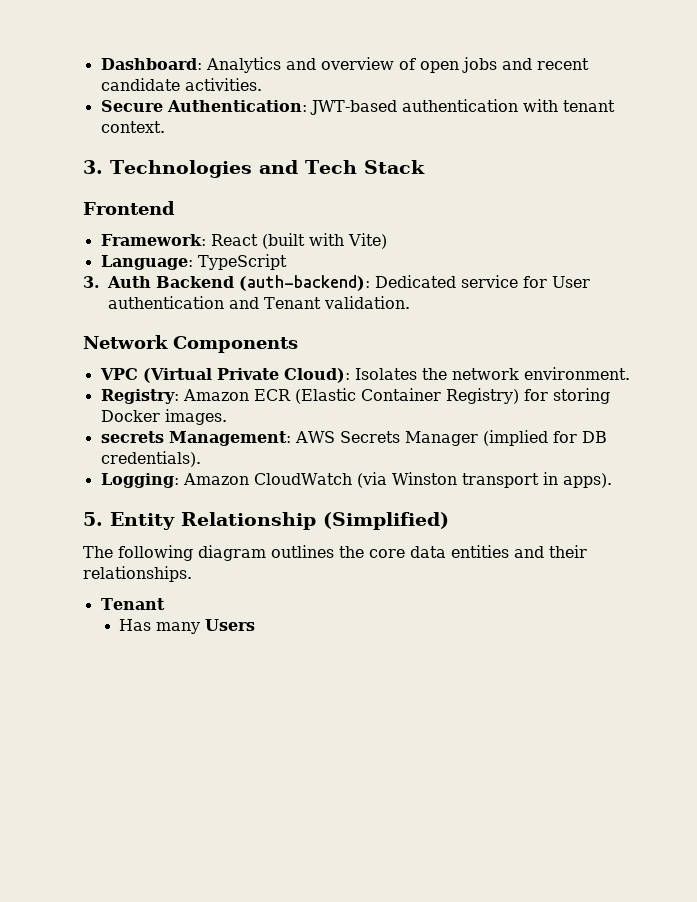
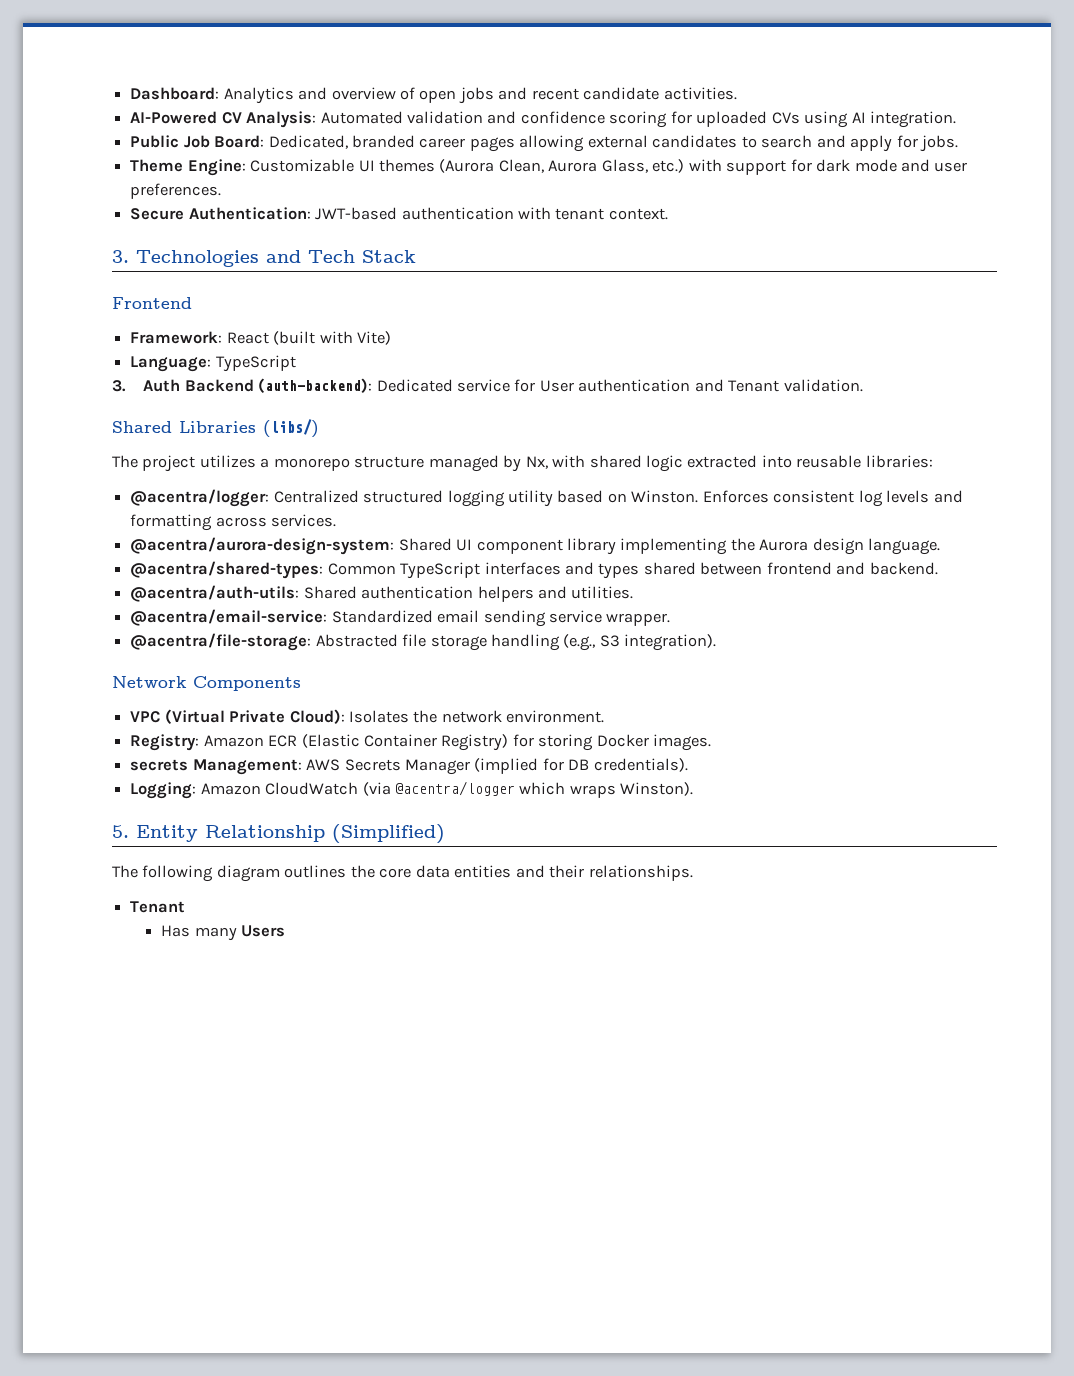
+ AI-Powered CV Analysis: Automated validation and confidence scoring for uploaded CVs using AI integration.
+ Public Job Board: Dedicated, branded career pages allowing external candidates to search and apply for jobs.
+ Theme Engine: Customizable UI themes (Aurora Clean, Aurora Glass, etc.) with support for dark mode and user preferences.
+ Shared Libraries (libs/)
+ The project utilizes a monorepo structure managed by Nx, with shared logic extracted into reusable libraries:
+ @acentra/logger: Centralized structured logging utility based on Winston. Enforces consistent log levels and formatting across services.
+ @acentra/aurora-design-system: Shared UI component library implementing the Aurora design language.
+ @acentra/shared-types: Common TypeScript interfaces and types shared between frontend and backend.
+ @acentra/auth-utils: Shared authentication helpers and utilities.
+ @acentra/email-service: Standardized email sending service wrapper.
+ @acentra/file-storage: Abstracted file storage handling (e.g., S3 integration).
- Logging: Amazon CloudWatch (via Winston transport in apps).
+ Logging: Amazon CloudWatch (via @acentra/logger which wraps Winston).

